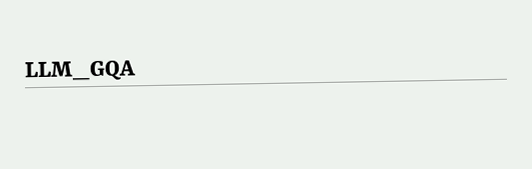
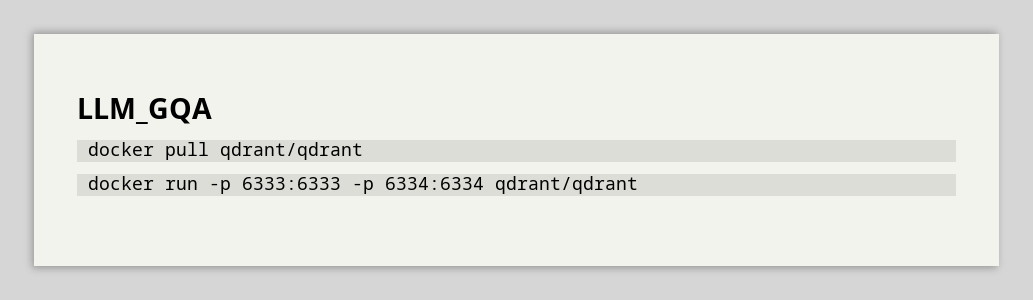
+ docker pull qdrant/qdrant
+ docker run -p 6333:6333 -p 6334:6334 qdrant/qdrant

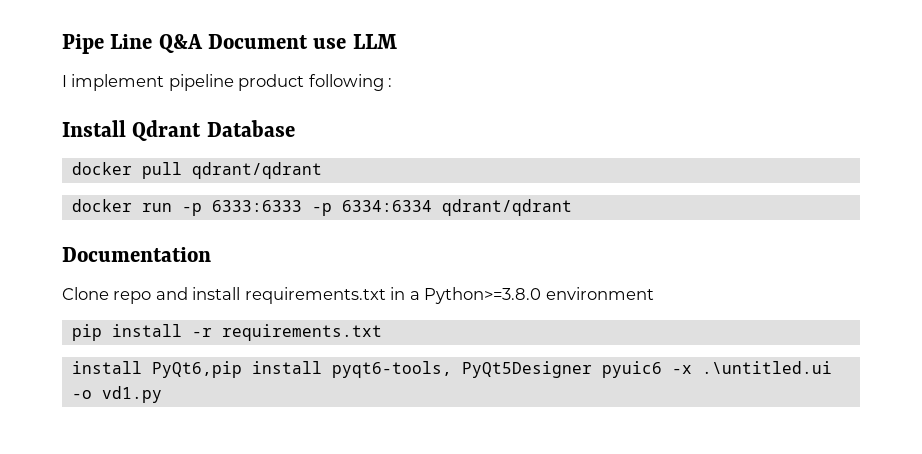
- LLM_GQA
+ Pipe Line Q&A Document use LLM
+ I implement pipeline product following :
+ Install Qdrant Database
+ Documentation
+ Clone repo and install requirements.txt in a Python>=3.8.0 environment
+ pip install -r requirements.txt
+ install PyQt6,pip install pyqt6-tools, PyQt5Designer pyuic6 -x .\untitled.ui -o vd1.py

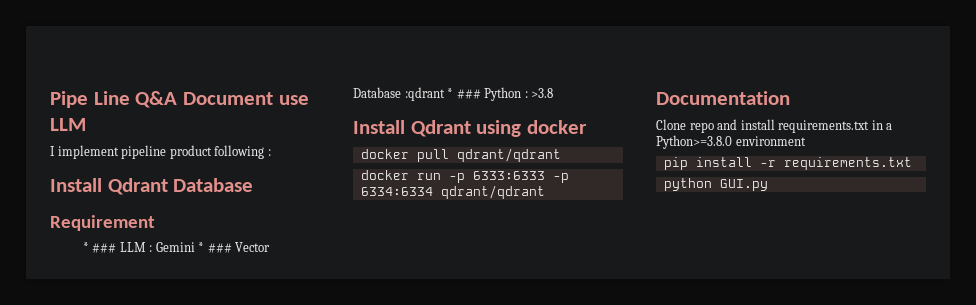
+ Requirement
+ * ### LLM : Gemini * ### Vector Database :qdrant * ### Python : >3.8
+ Install Qdrant using docker
- install PyQt6,pip install pyqt6-tools, PyQt5Designer pyuic6 -x .\untitled.ui -o vd1.py
+ python GUI.py

